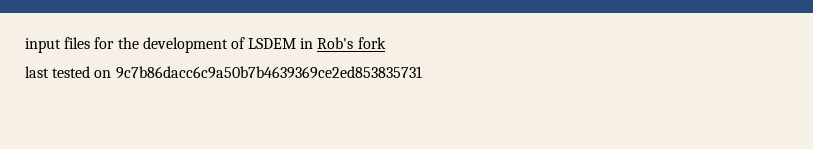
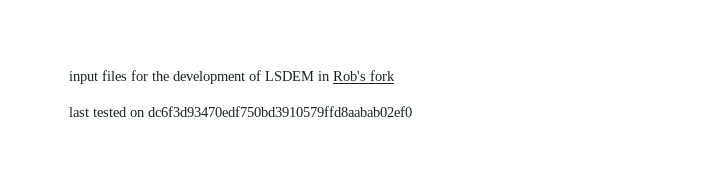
- last tested on 9c7b86dacc6c9a50b7b4639369ce2ed853835731
+ last tested on dc6f3d93470edf750bd3910579ffd8aabab02ef0

